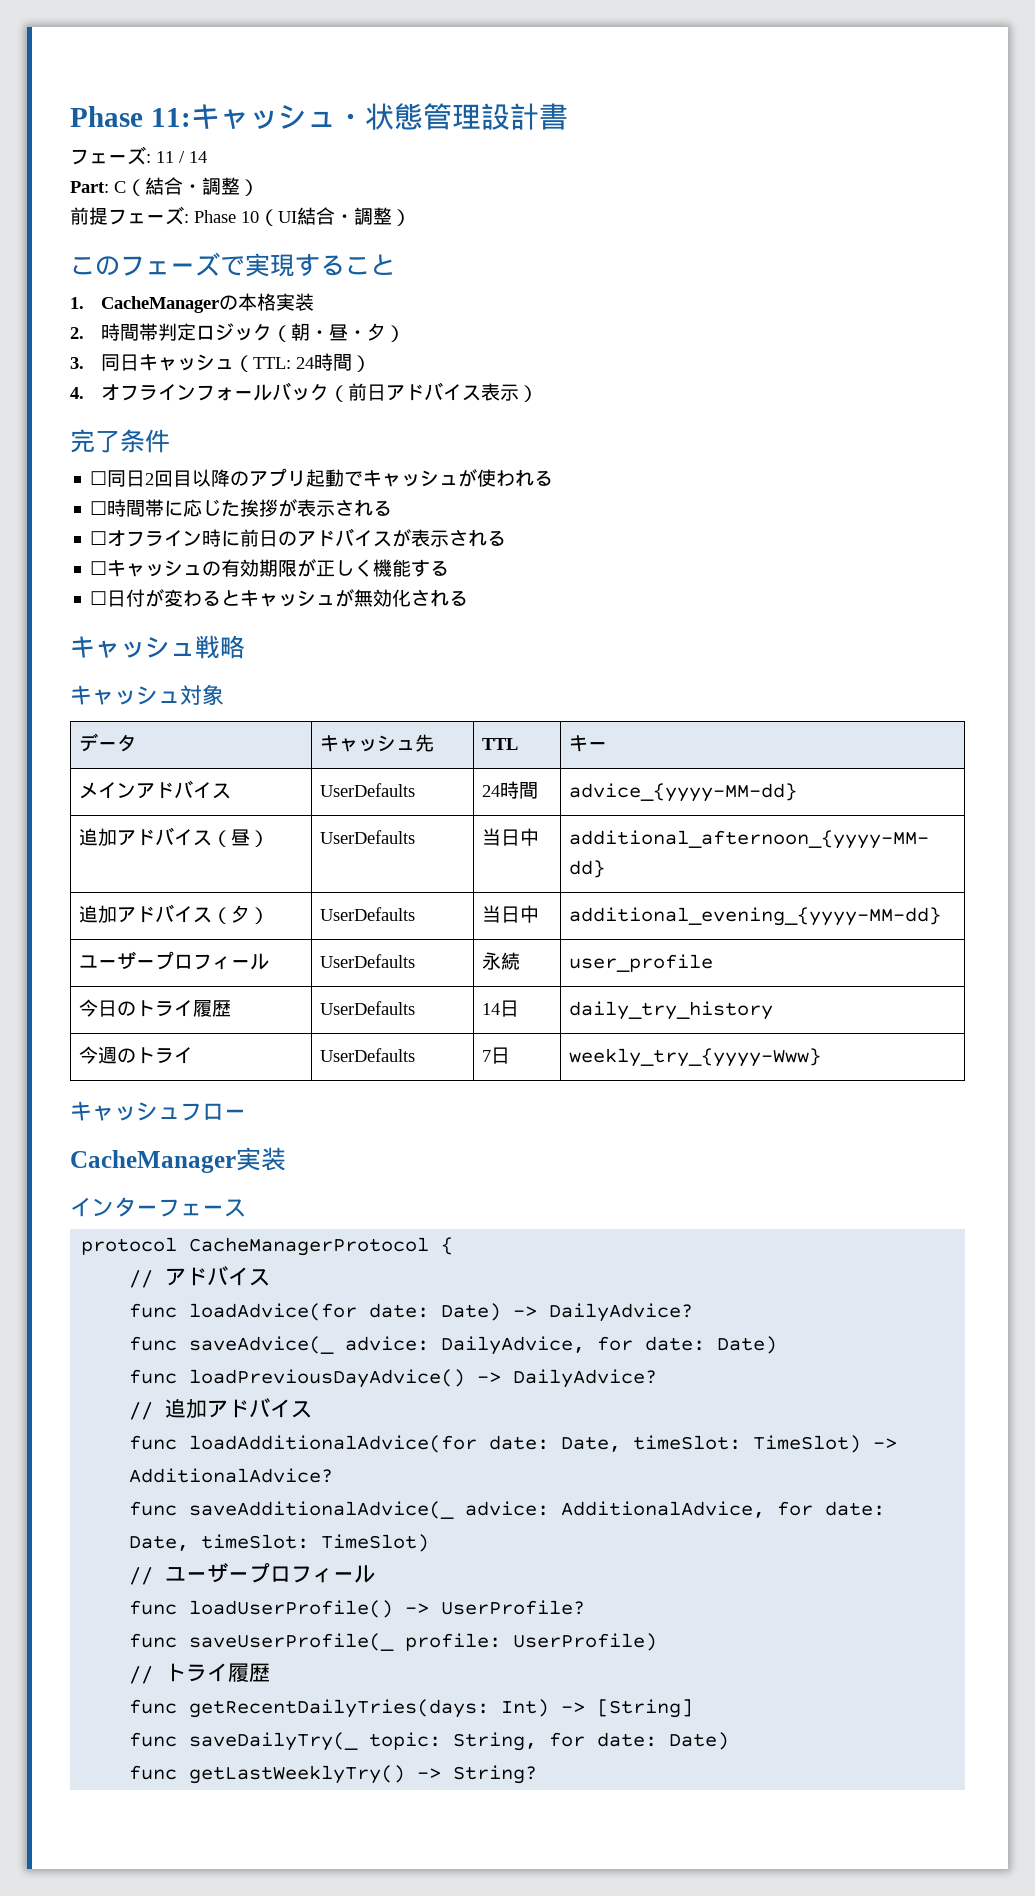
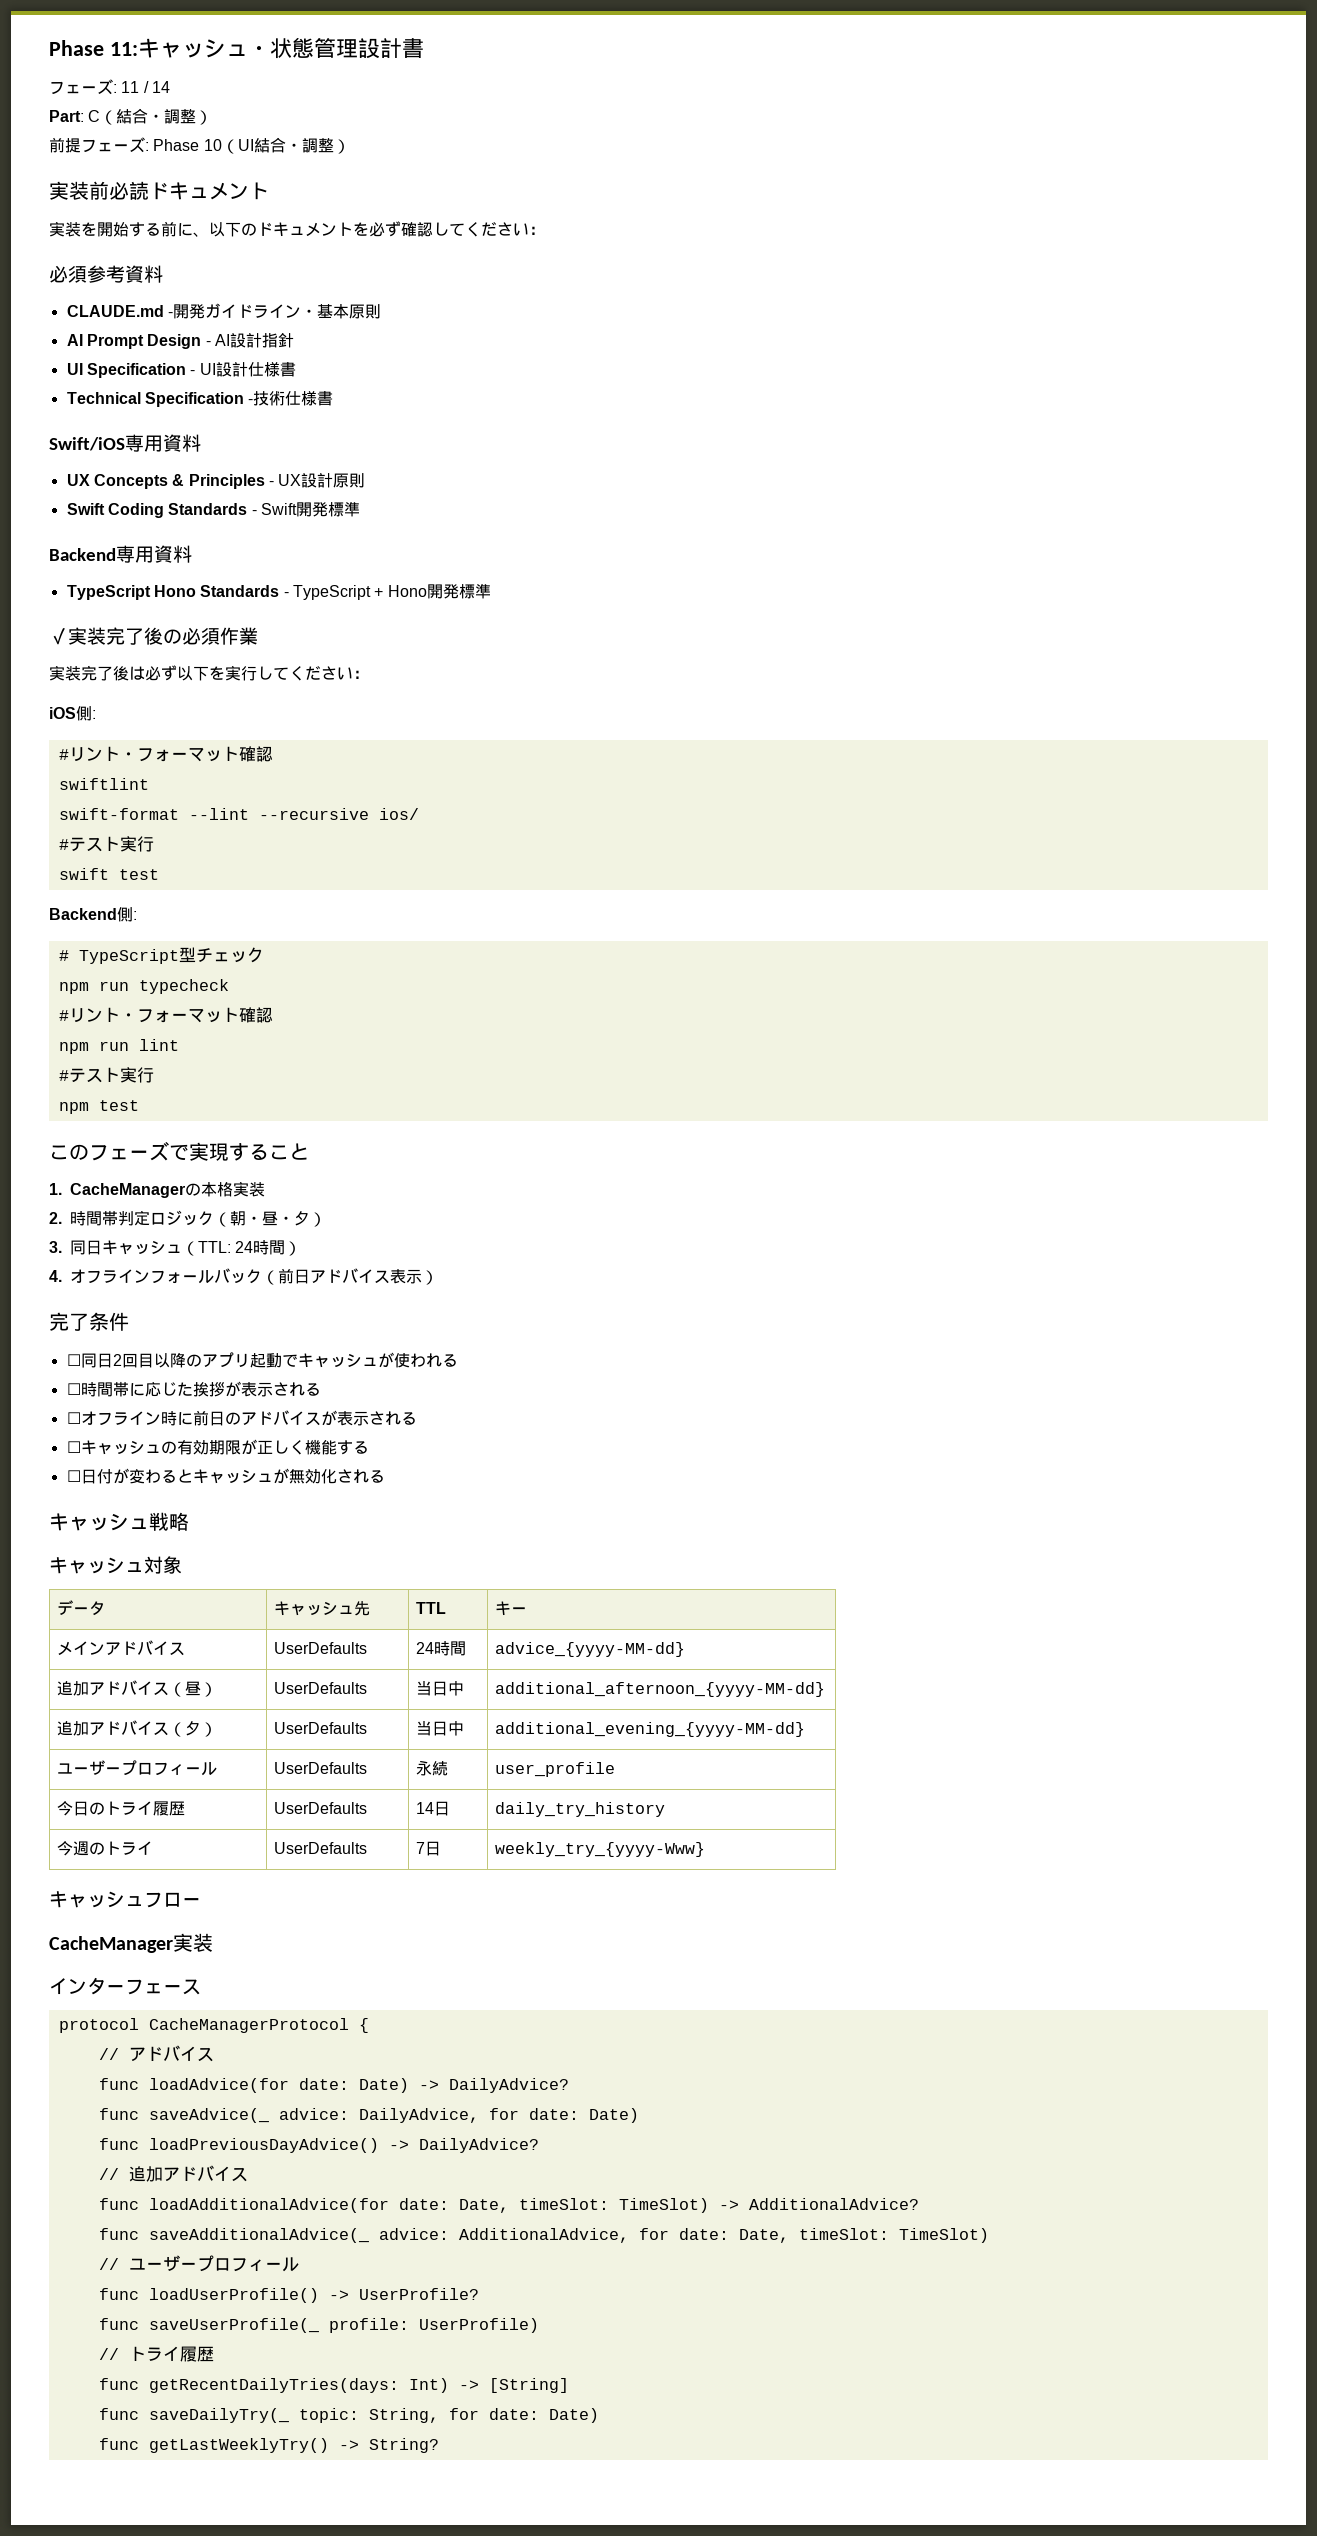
+ 実装前必読ドキュメント
+ 実装を開始する前に、以下のドキュメントを必ず確認してください：
+ 必須参考資料
+ CLAUDE.md -開発ガイドライン・基本原則
+ AI Prompt Design - AI設計指針
+ UI Specification - UI設計仕様書
+ Technical Specification -技術仕様書
+ Swift/iOS専用資料
+ UX Concepts & Principles - UX設計原則
+ Swift Coding Standards - Swift開発標準
+ Backend専用資料
+ TypeScript Hono Standards - TypeScript + Hono開発標準
+ ✓実装完了後の必須作業
+ 実装完了後は必ず以下を実行してください：
+ iOS側:
+ #リント・フォーマット確認
+ swiftlint
+ swift-format --lint --recursive ios/
+ #テスト実行
+ swift test
+ Backend側:
+ # TypeScript型チェック
+ npm run typecheck
+ #リント・フォーマット確認
+ npm run lint
+ #テスト実行
+ npm test

